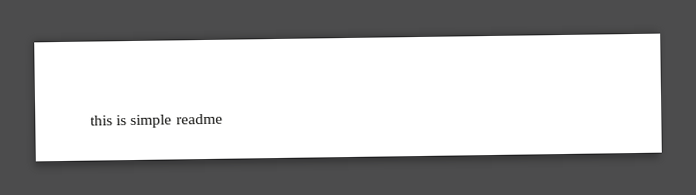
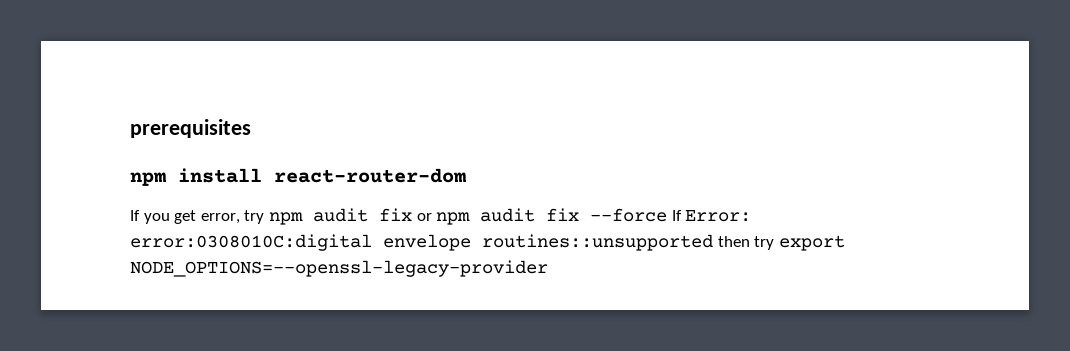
- this is simple readme
+ prerequisites
+ npm install react-router-dom
+ If you get error, try npm audit fix or npm audit fix --force If Error: error:0308010C:digital envelope routines::unsupported then try export NODE_OPTIONS=--openssl-legacy-provider

